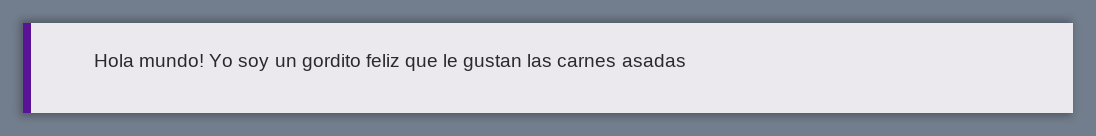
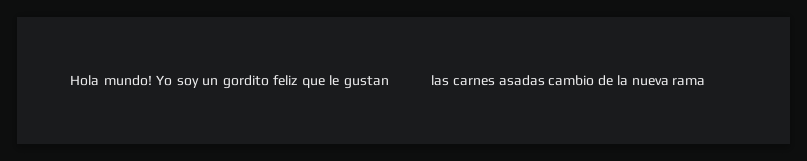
- Yo soy un gordito feliz que le gustan las carnes asadas
+ Yo soy un gordito feliz que le gustan las carnes asadas cambio de la nueva rama

